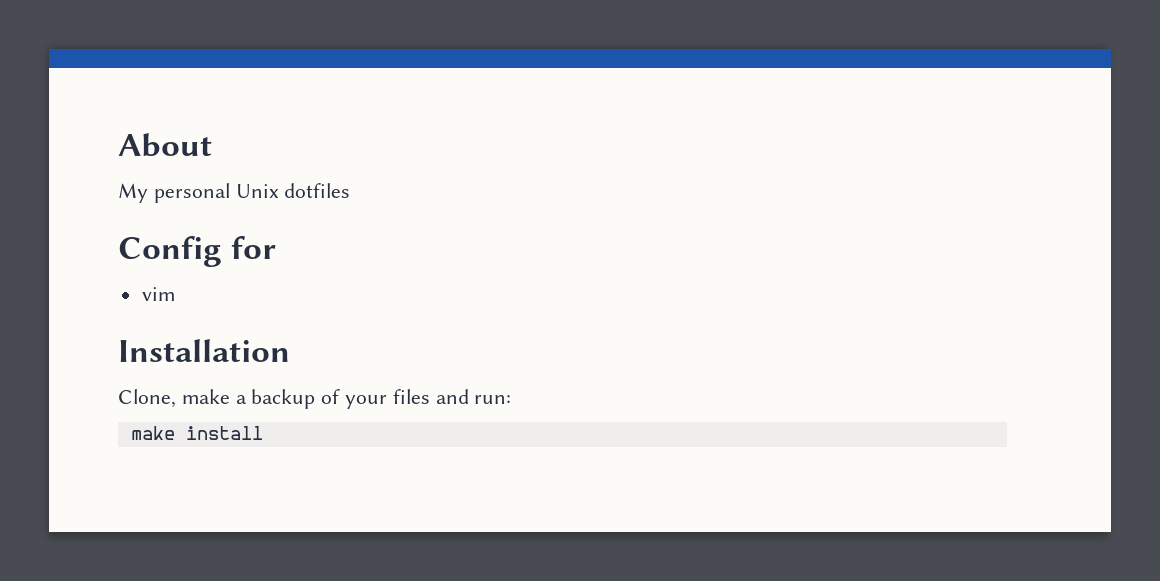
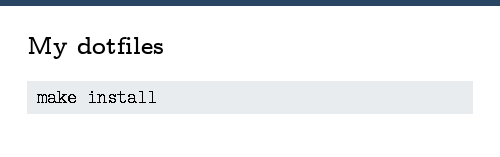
- About
- My personal Unix dotfiles
- Config for
- vim
- Installation
- Clone, make a backup of your files and run:
+ My dotfiles

